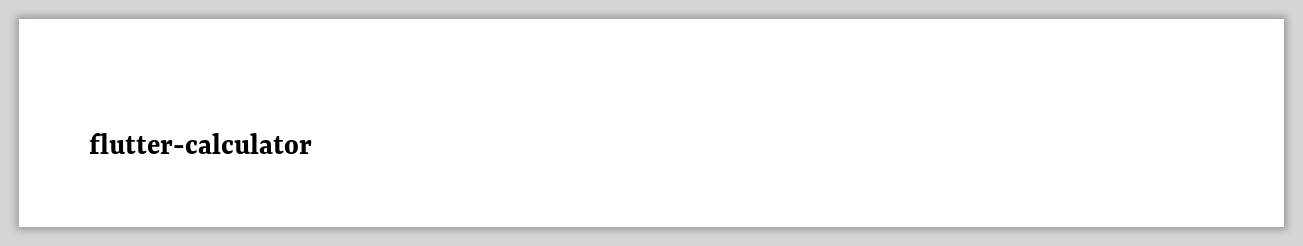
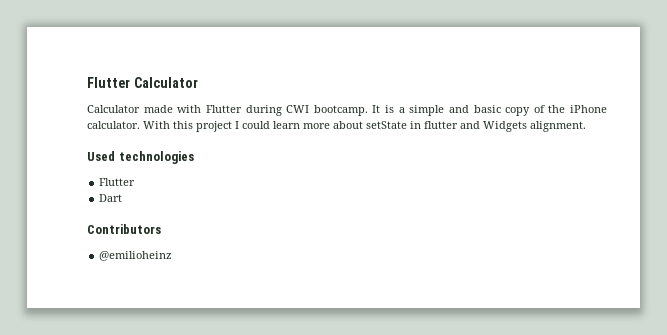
- flutter-calculator
+ Flutter Calculator
+ Calculator made with Flutter during CWI bootcamp. It is a simple and basic copy of the iPhone calculator. With this project I could learn more about setState in flutter and Widgets alignment.
+ Used technologies
+ Flutter
+ Dart
+ Contributors
+ @emilioheinz

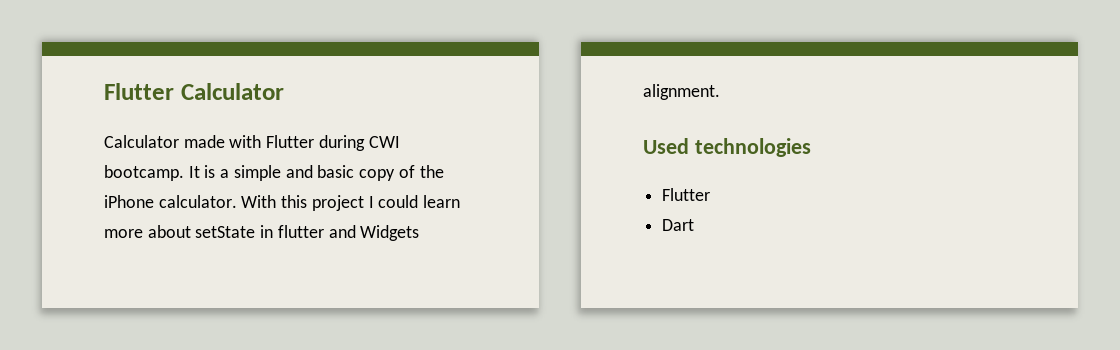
- Contributors
- @emilioheinz

